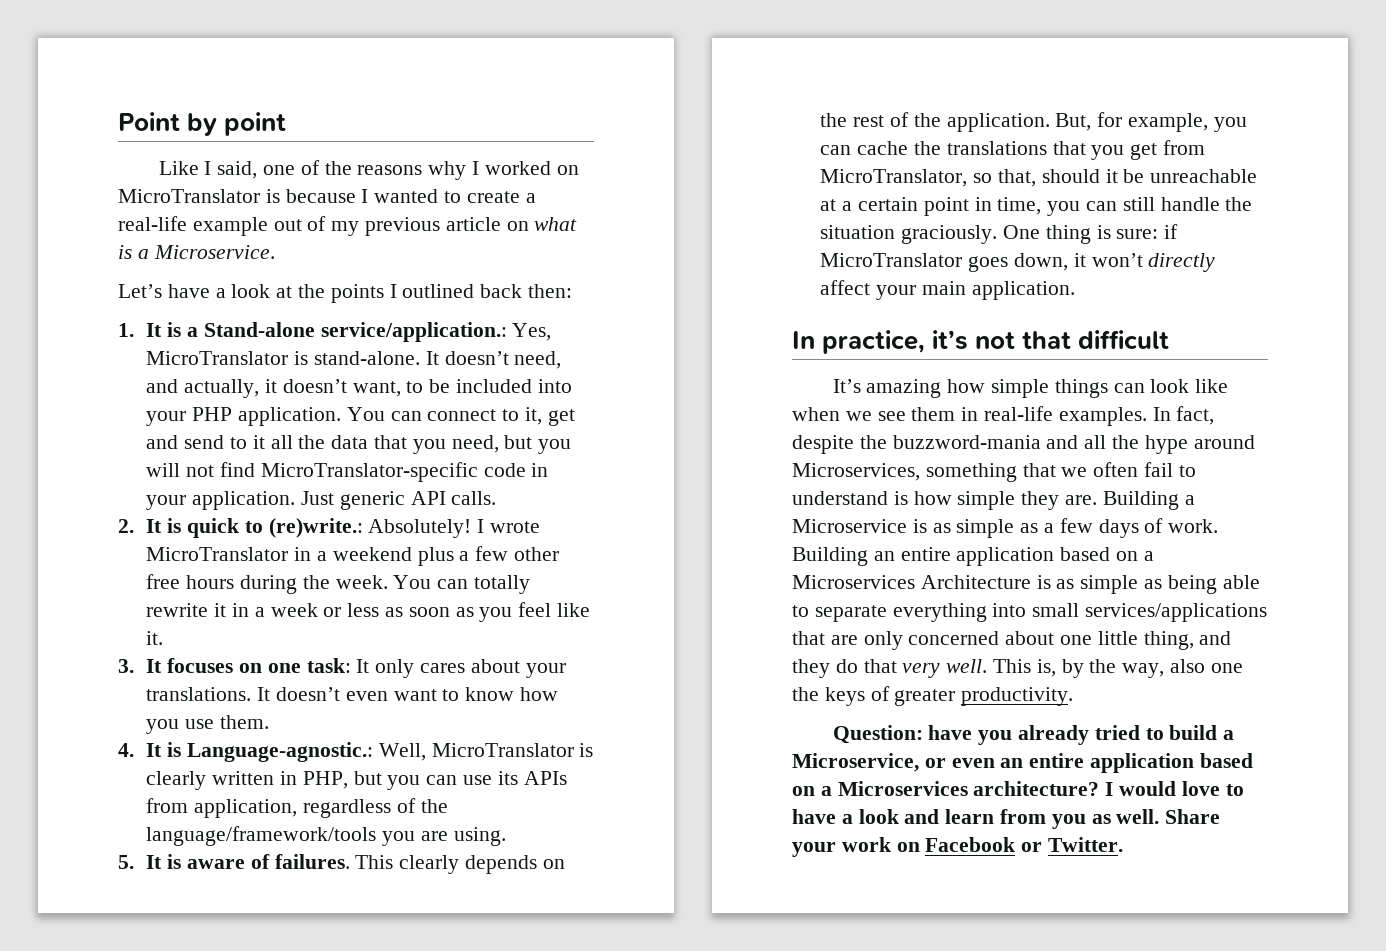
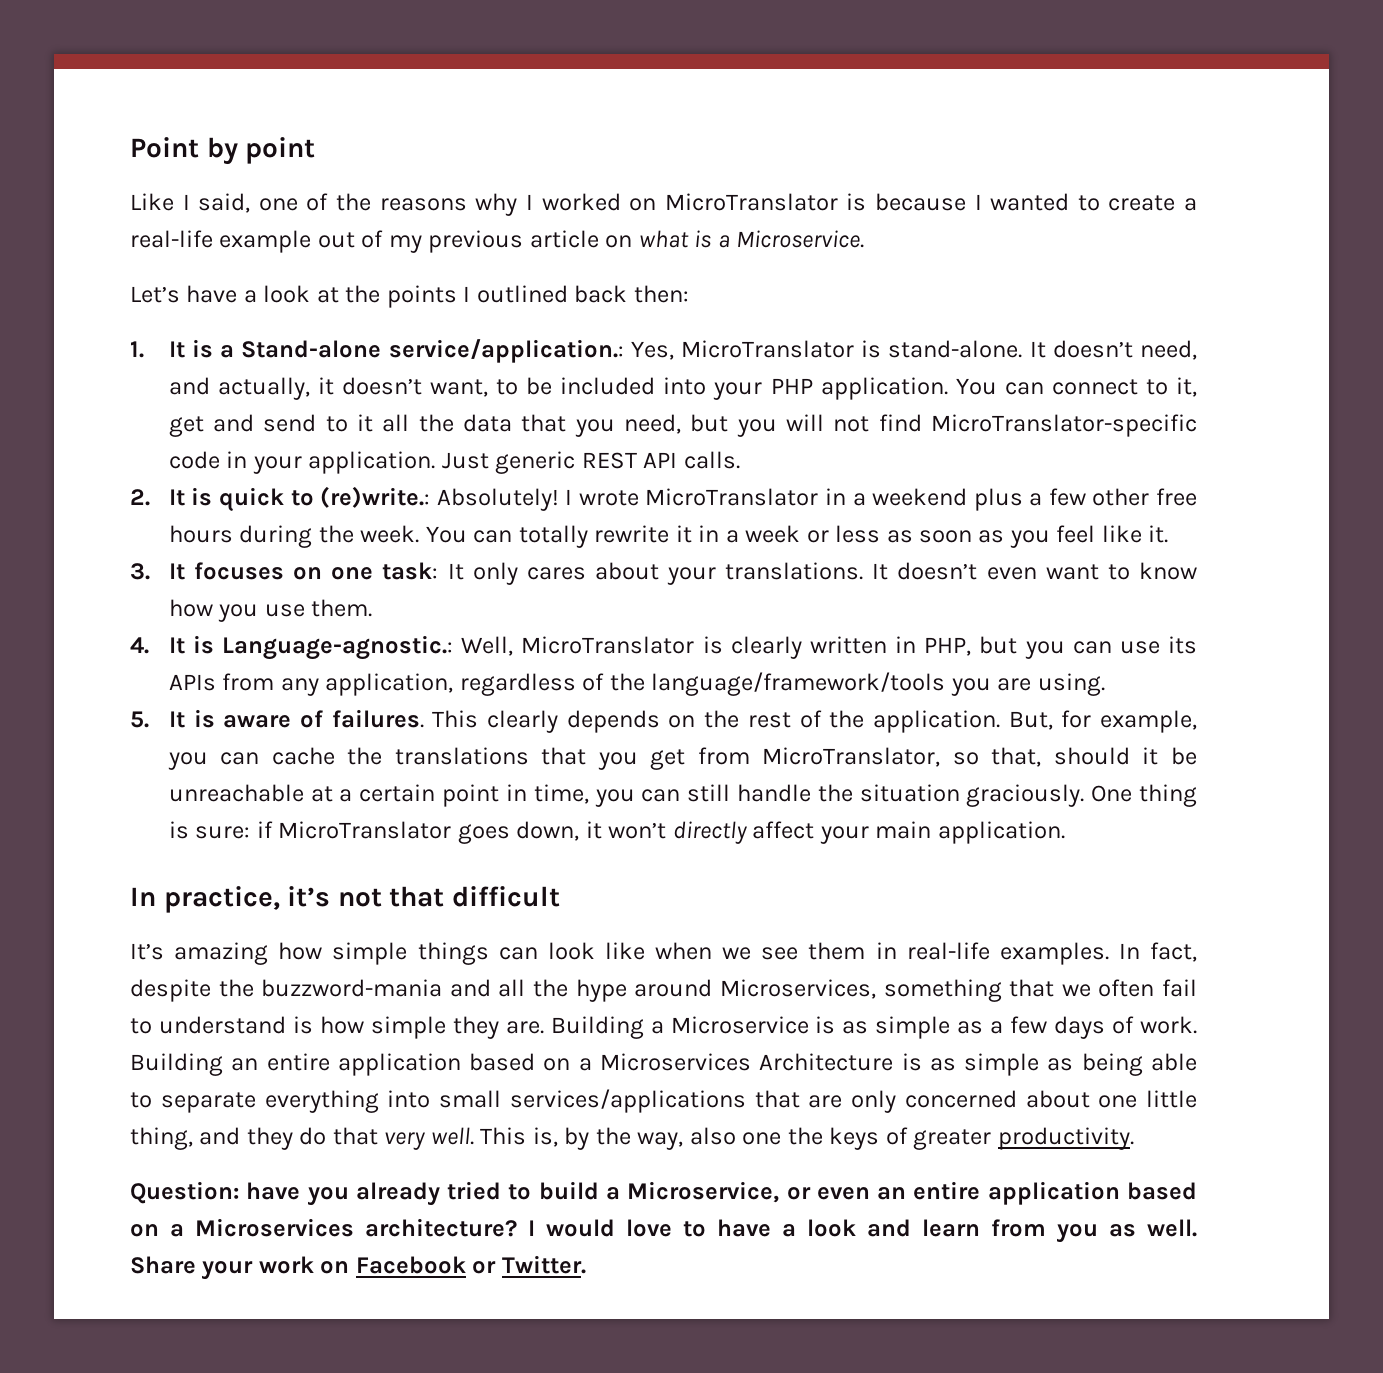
- Just generic API calls.
+ Just generic REST API calls.
- 4. It is Language-agnostic.: Well, MicroTranslator is clearly written in PHP, but you can use its APIs from application, regardless of the language/framework/tools you are using.
+ 4. It is Language-agnostic.: Well, MicroTranslator is clearly written in PHP, but you can use its APIs from any application, regardless of the language/framework/tools you are using.

